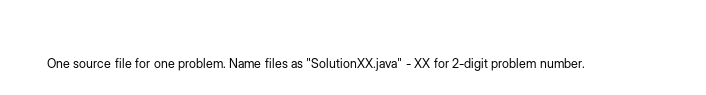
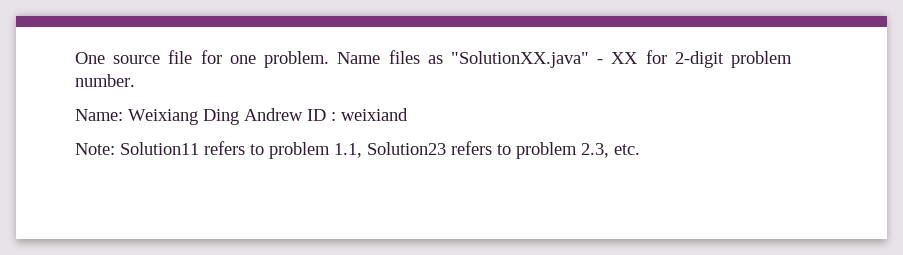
+ Name: Weixiang Ding Andrew ID : weixiand
+ Note: Solution11 refers to problem 1.1, Solution23 refers to problem 2.3, etc.

